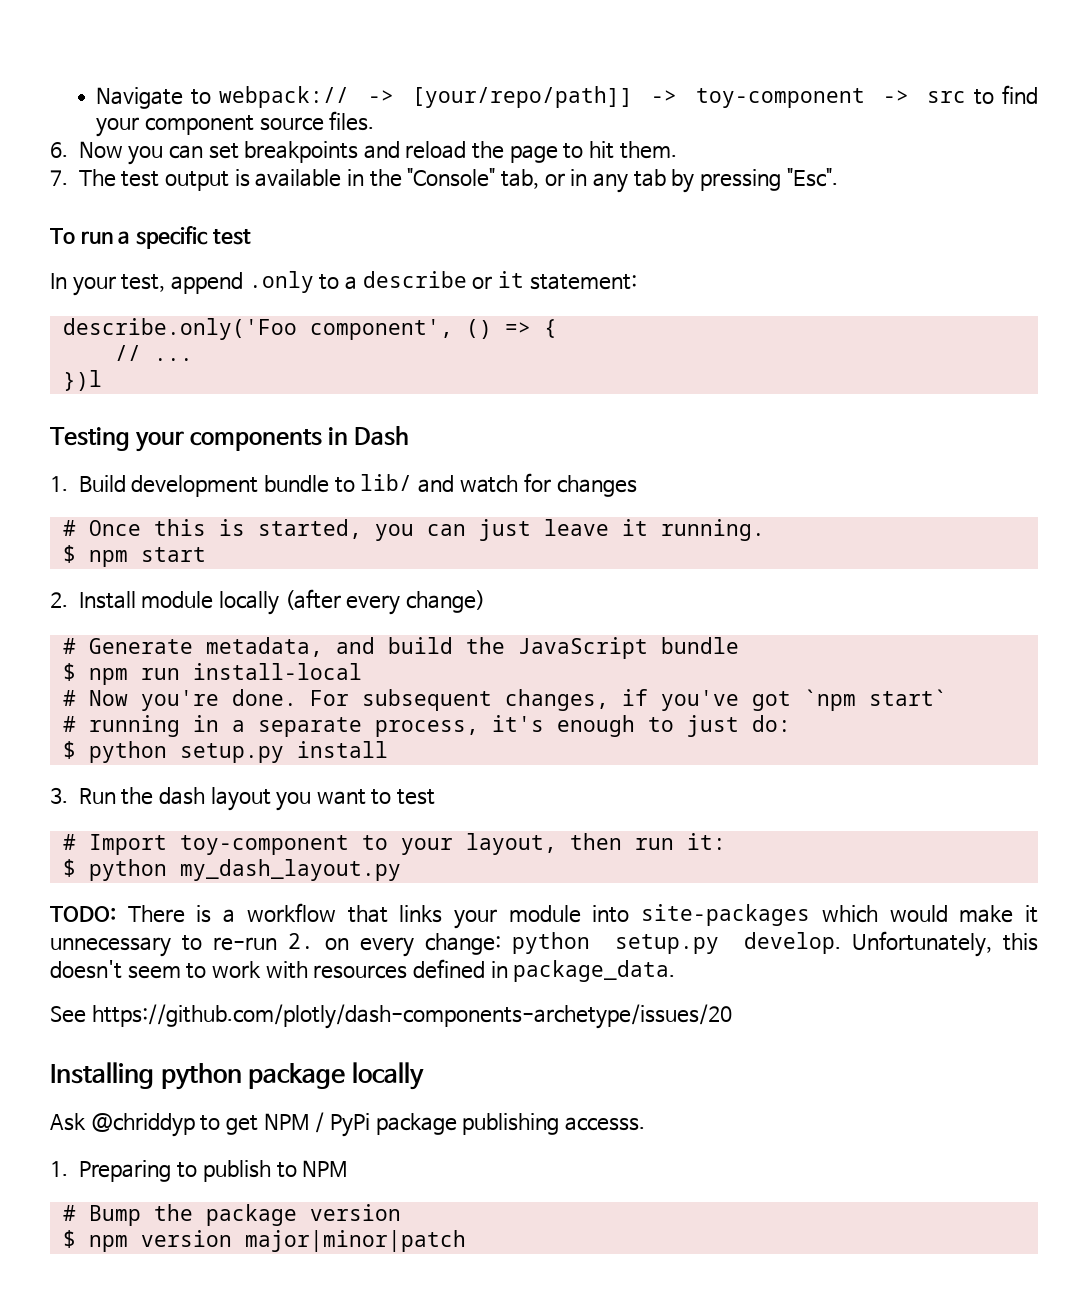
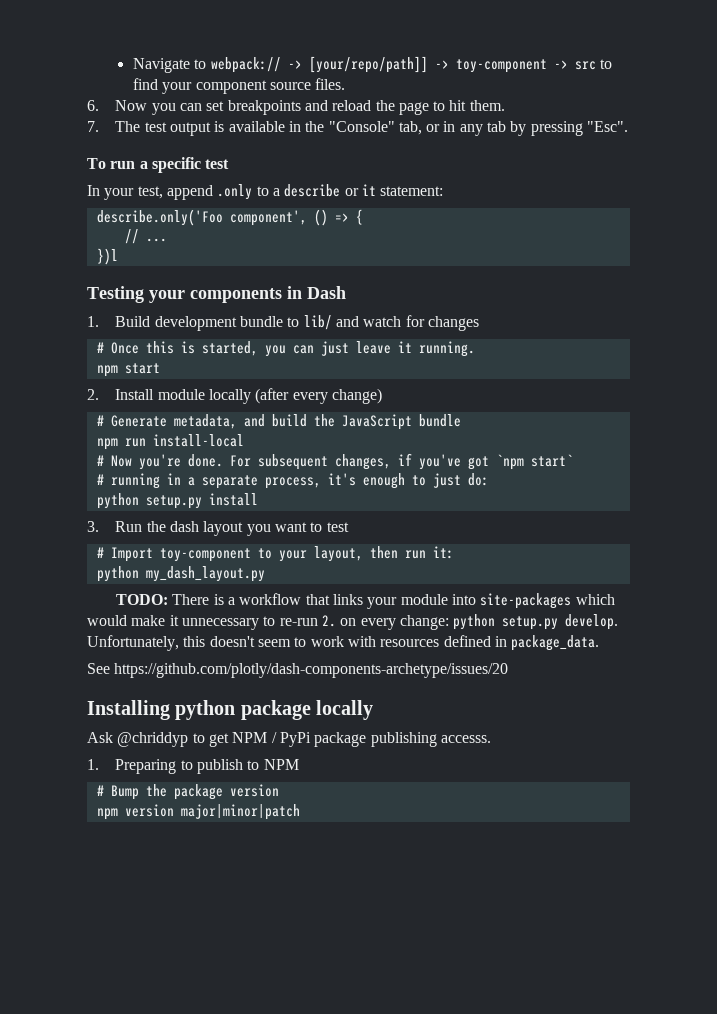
- $ npm start
+ npm start
- $ npm run install-local
+ npm run install-local
- $ python setup.py install
+ python setup.py install
- $ python my_dash_layout.py
+ python my_dash_layout.py
- $ npm version major|minor|patch
+ npm version major|minor|patch

